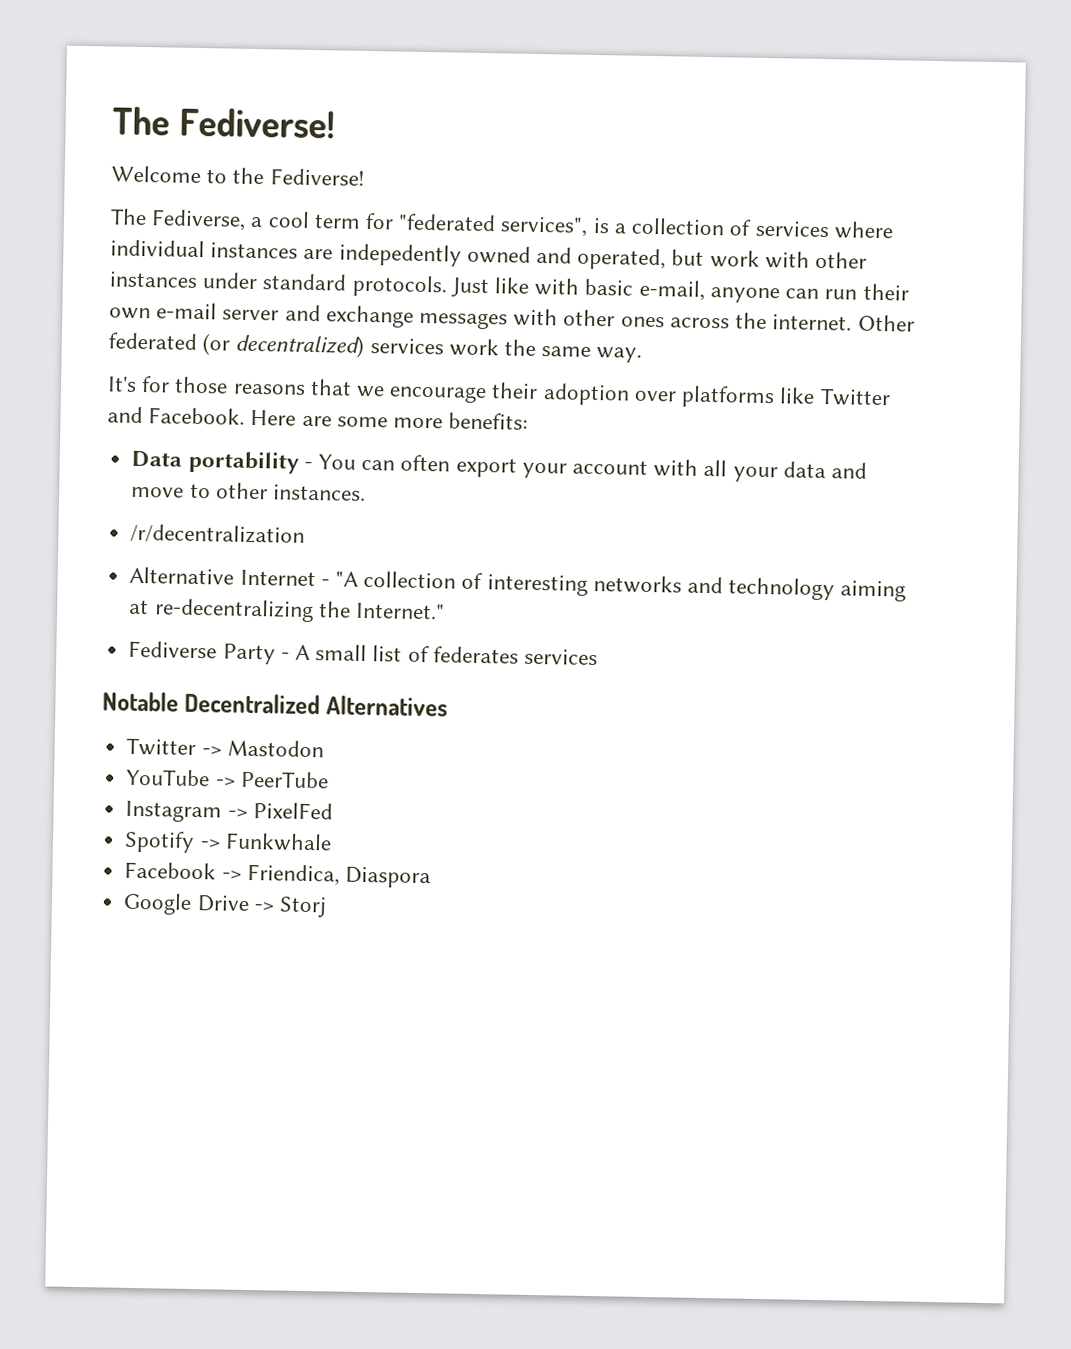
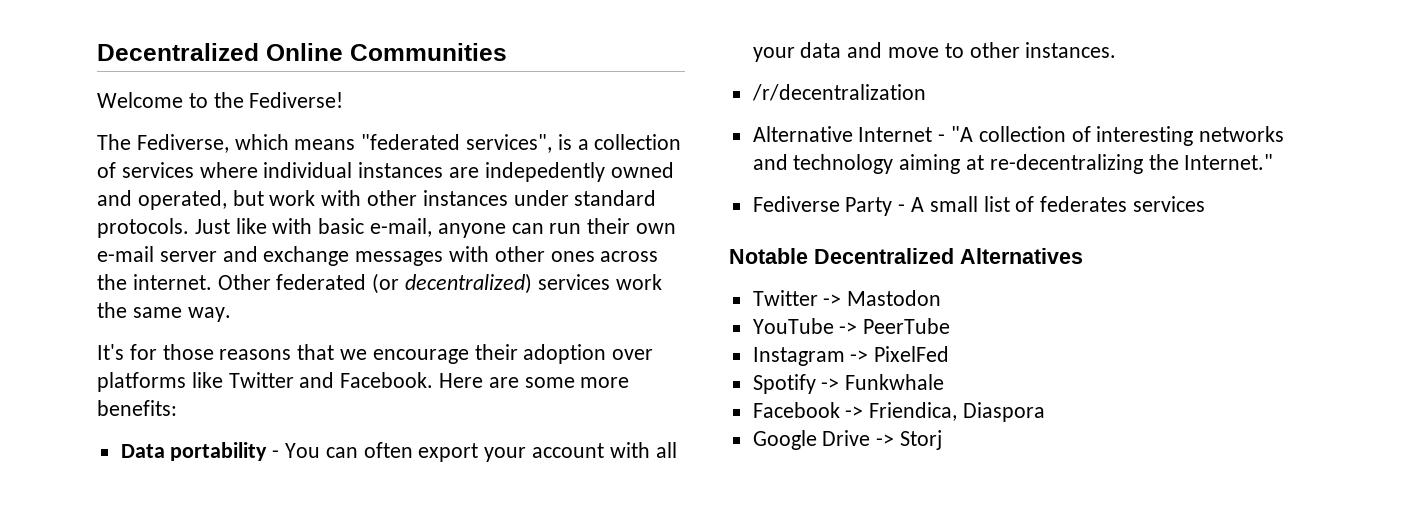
- The Fediverse!
+ Decentralized Online Communities
- The Fediverse, a cool term for "federated services", is a collection of services where individual instances are indepedently owned and operated, but work with other instances under standard protocols.
+ The Fediverse, which means "federated services", is a collection of services where individual instances are indepedently owned and operated, but work with other instances under standard protocols.

